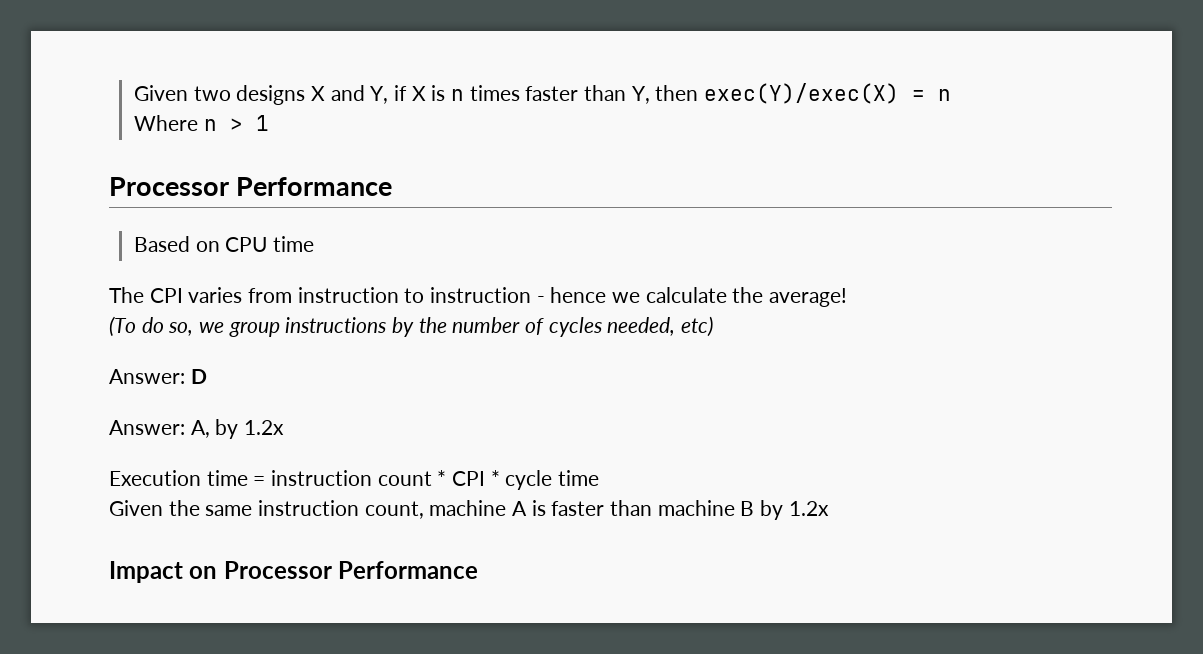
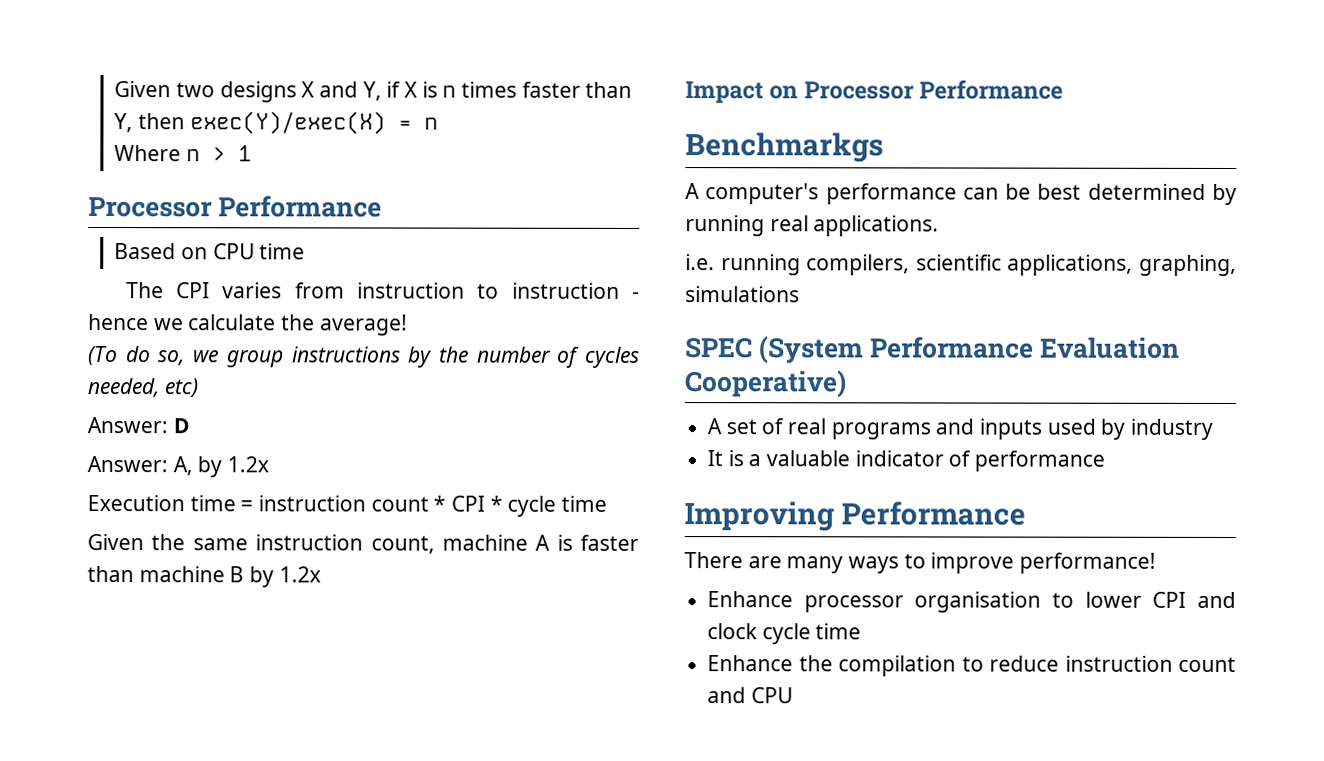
+ Benchmarkgs
+ A computer's performance can be best determined by running real applications.
+ i.e. running compilers, scientific applications, graphing, simulations
+ SPEC (System Performance Evaluation Cooperative)
+ A set of real programs and inputs used by industry
+ It is a valuable indicator of performance
+ Improving Performance
+ There are many ways to improve performance!
+ Enhance processor organisation to lower CPI and clock cycle time
+ Enhance the compilation to reduce instruction count and CPU

